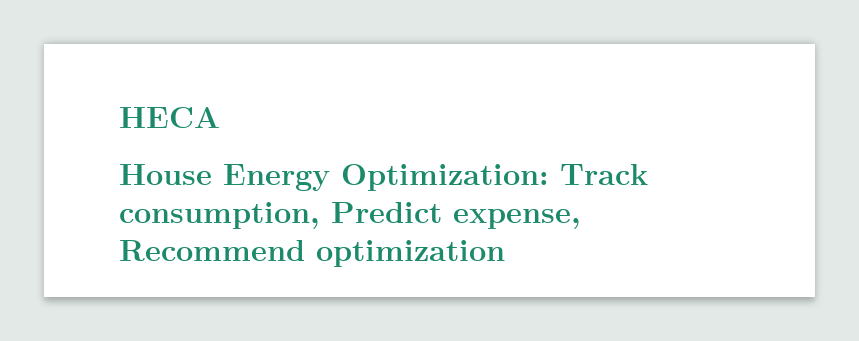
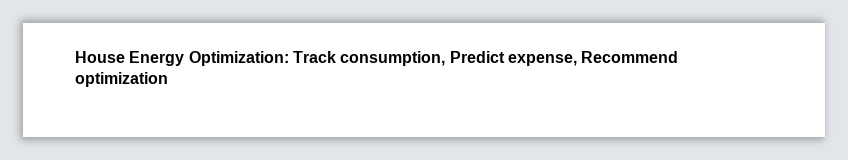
- HECA

